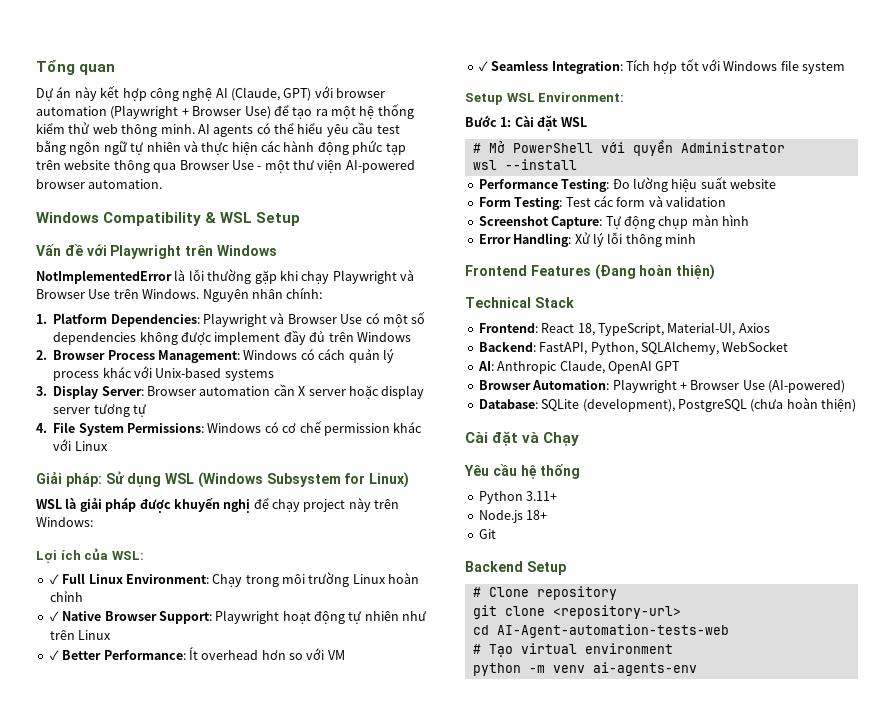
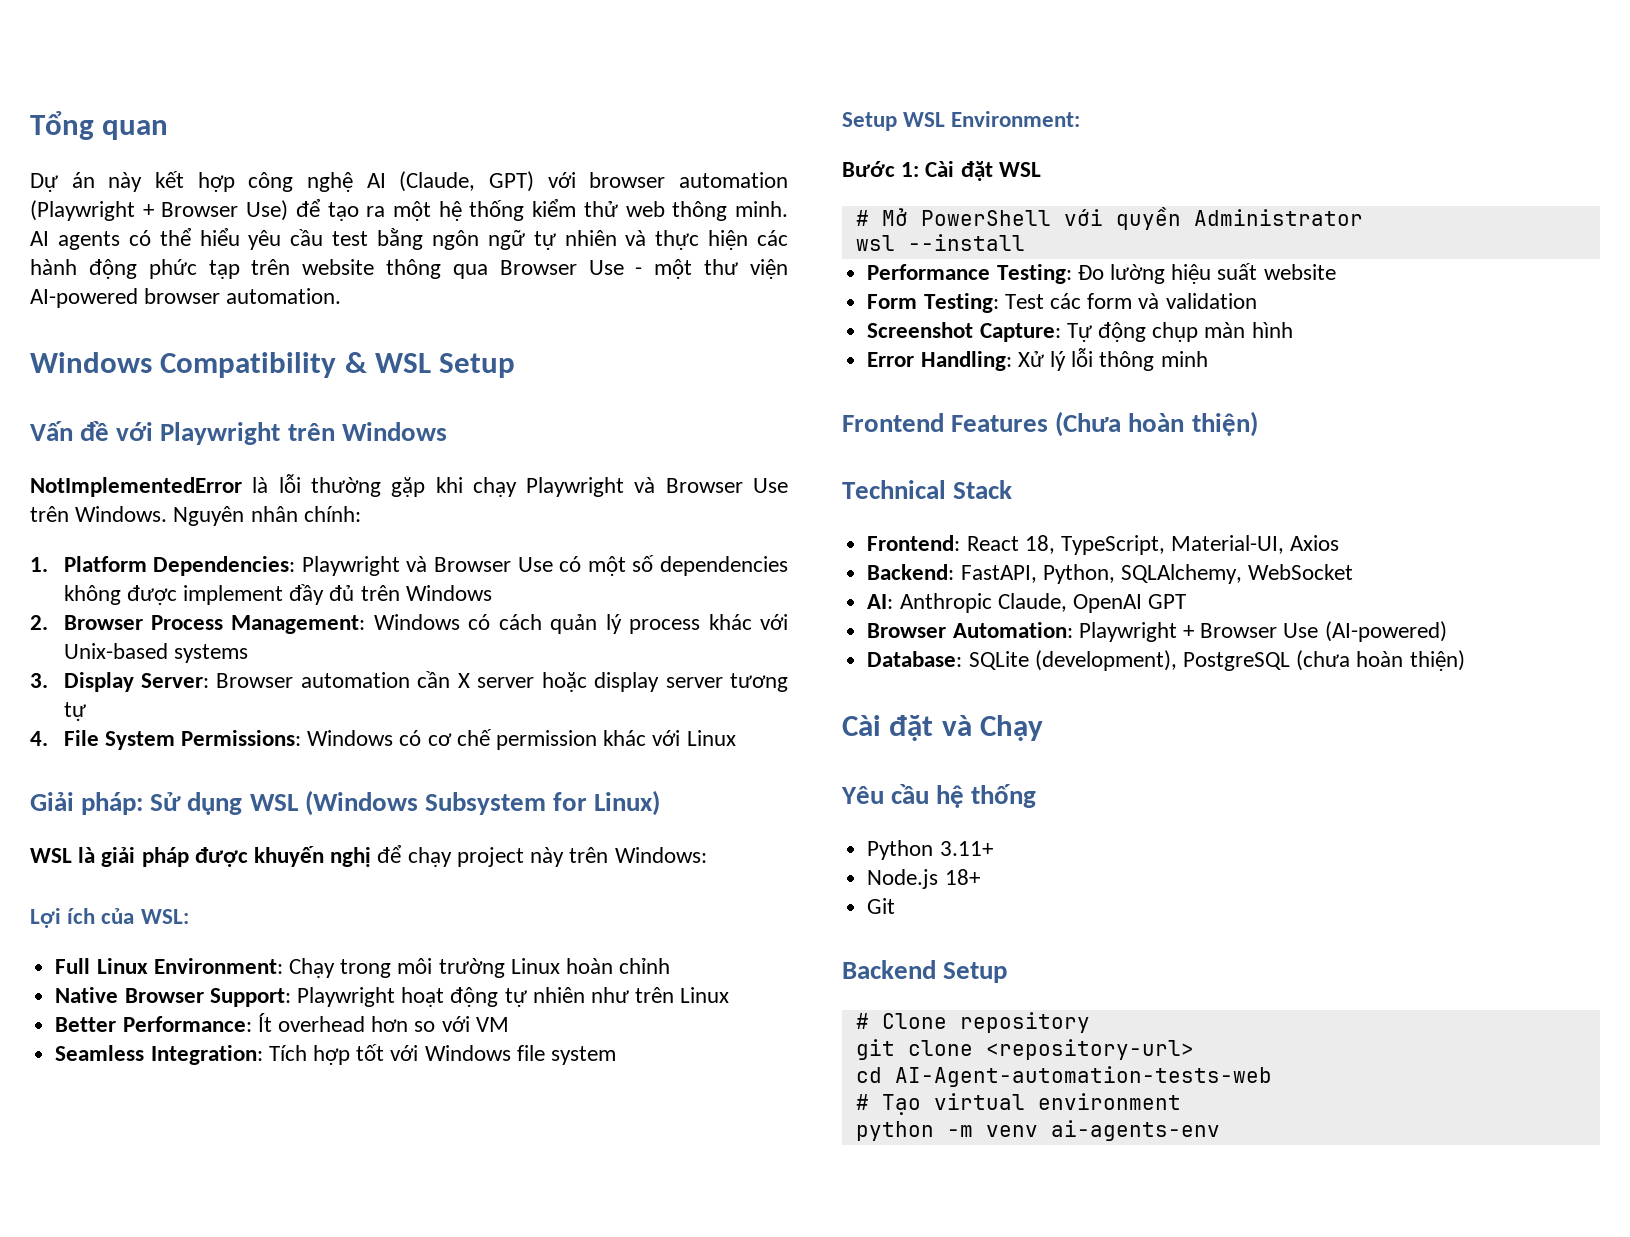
- ✓ Full Linux Environment: Chạy trong môi trường Linux hoàn chỉnh
+ Full Linux Environment: Chạy trong môi trường Linux hoàn chỉnh
- ✓ Native Browser Support: Playwright hoạt động tự nhiên như trên Linux
+ Native Browser Support: Playwright hoạt động tự nhiên như trên Linux
- ✓ Better Performance: Ít overhead hơn so với VM
+ Better Performance: Ít overhead hơn so với VM
- ✓ Seamless Integration: Tích hợp tốt với Windows file system
+ Seamless Integration: Tích hợp tốt với Windows file system
- Frontend Features (Đang hoàn thiện)
+ Frontend Features (Chưa hoàn thiện)

